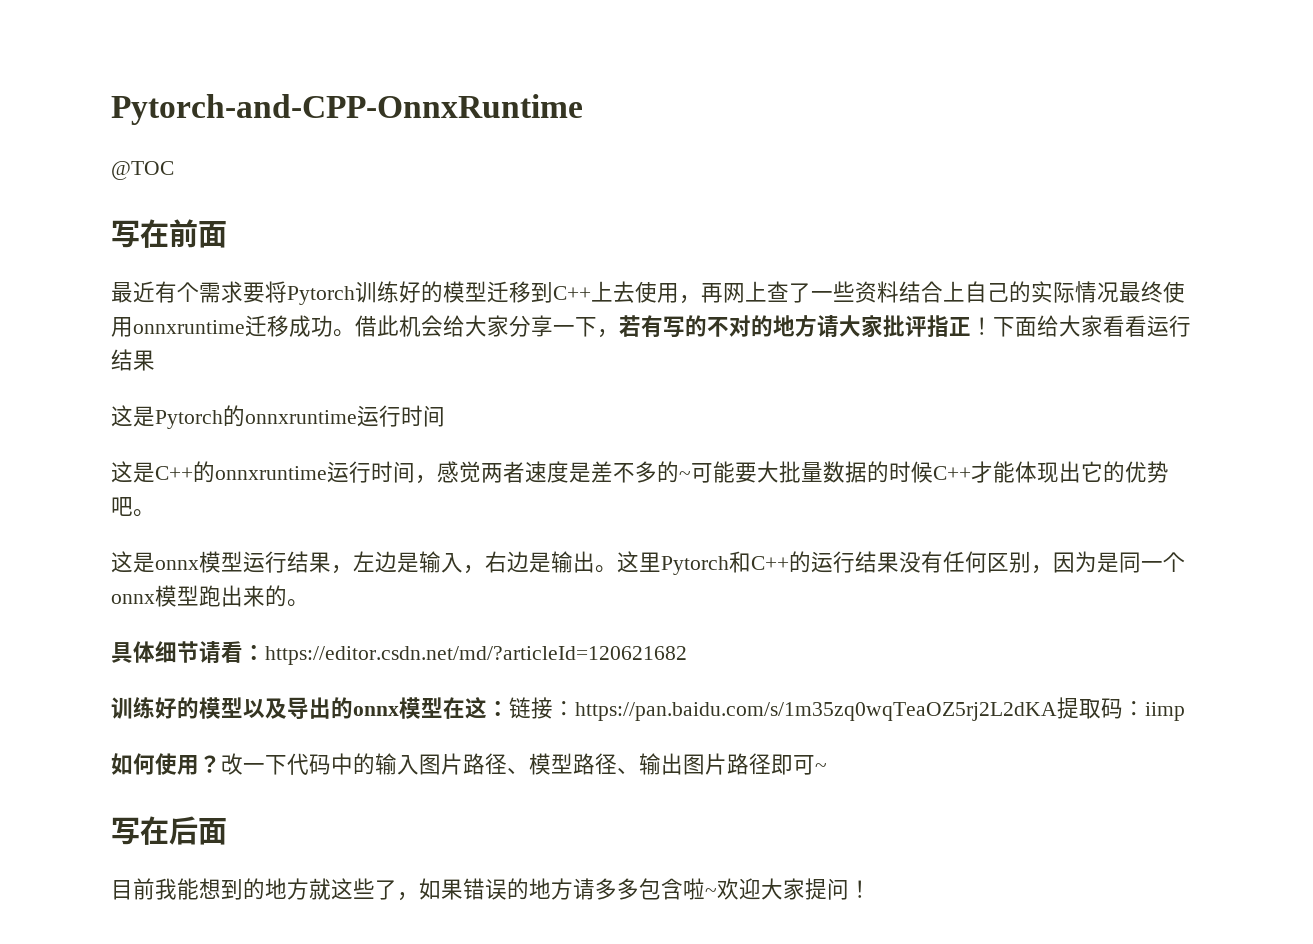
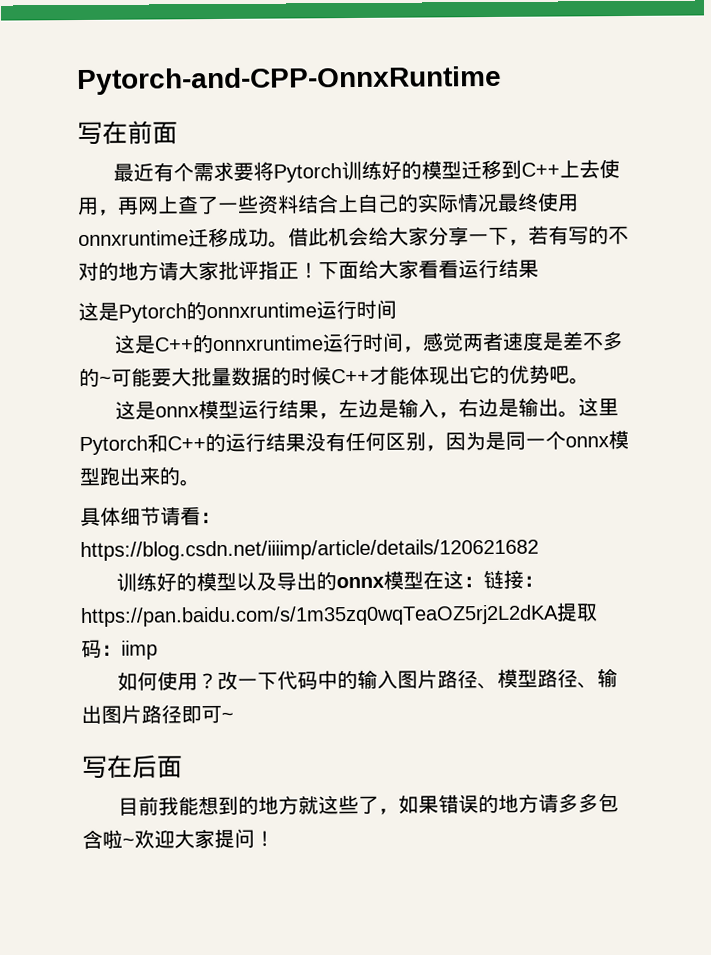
- @TOC
- 具体细节请看：https://editor.csdn.net/md/?articleId=120621682
+ 具体细节请看：https://blog.csdn.net/iiiimp/article/details/120621682

